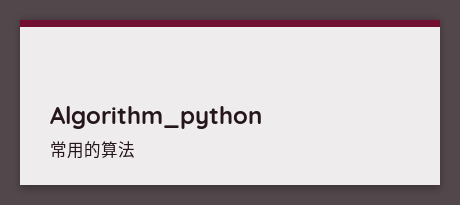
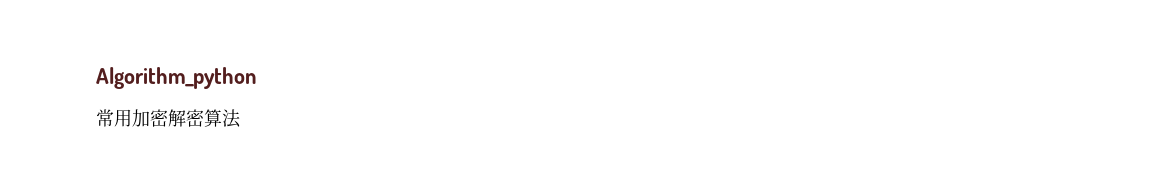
- 常用的算法
+ 常用加密解密算法

